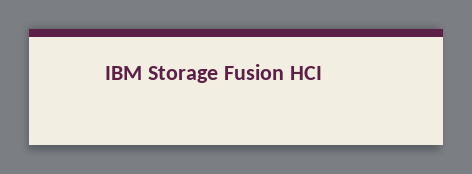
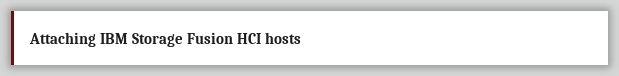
- IBM Storage Fusion HCI
+ Attaching IBM Storage Fusion HCI hosts

